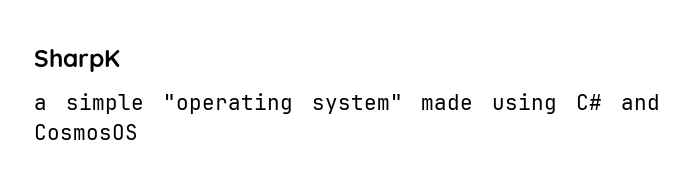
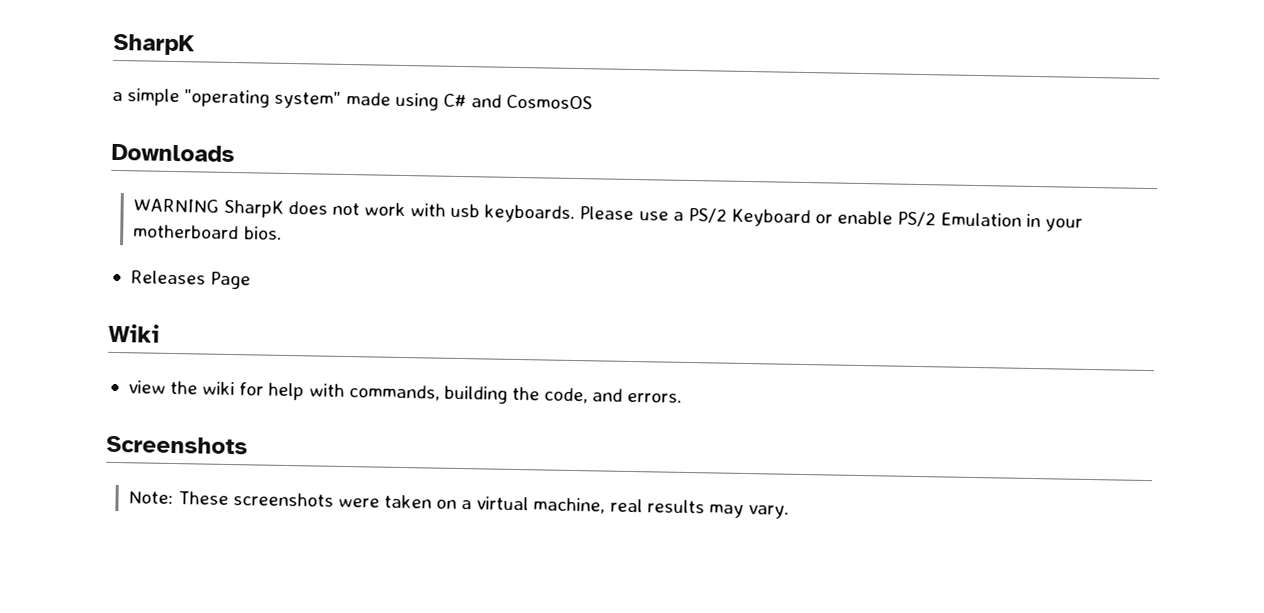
+ Downloads
+ WARNING SharpK does not work with usb keyboards. Please use a PS/2 Keyboard or enable PS/2 Emulation in your motherboard bios.
+ Releases Page
+ Wiki
+ view the wiki for help with commands, building the code, and errors.
+ Screenshots
+ Note: These screenshots were taken on a virtual machine, real results may vary.

